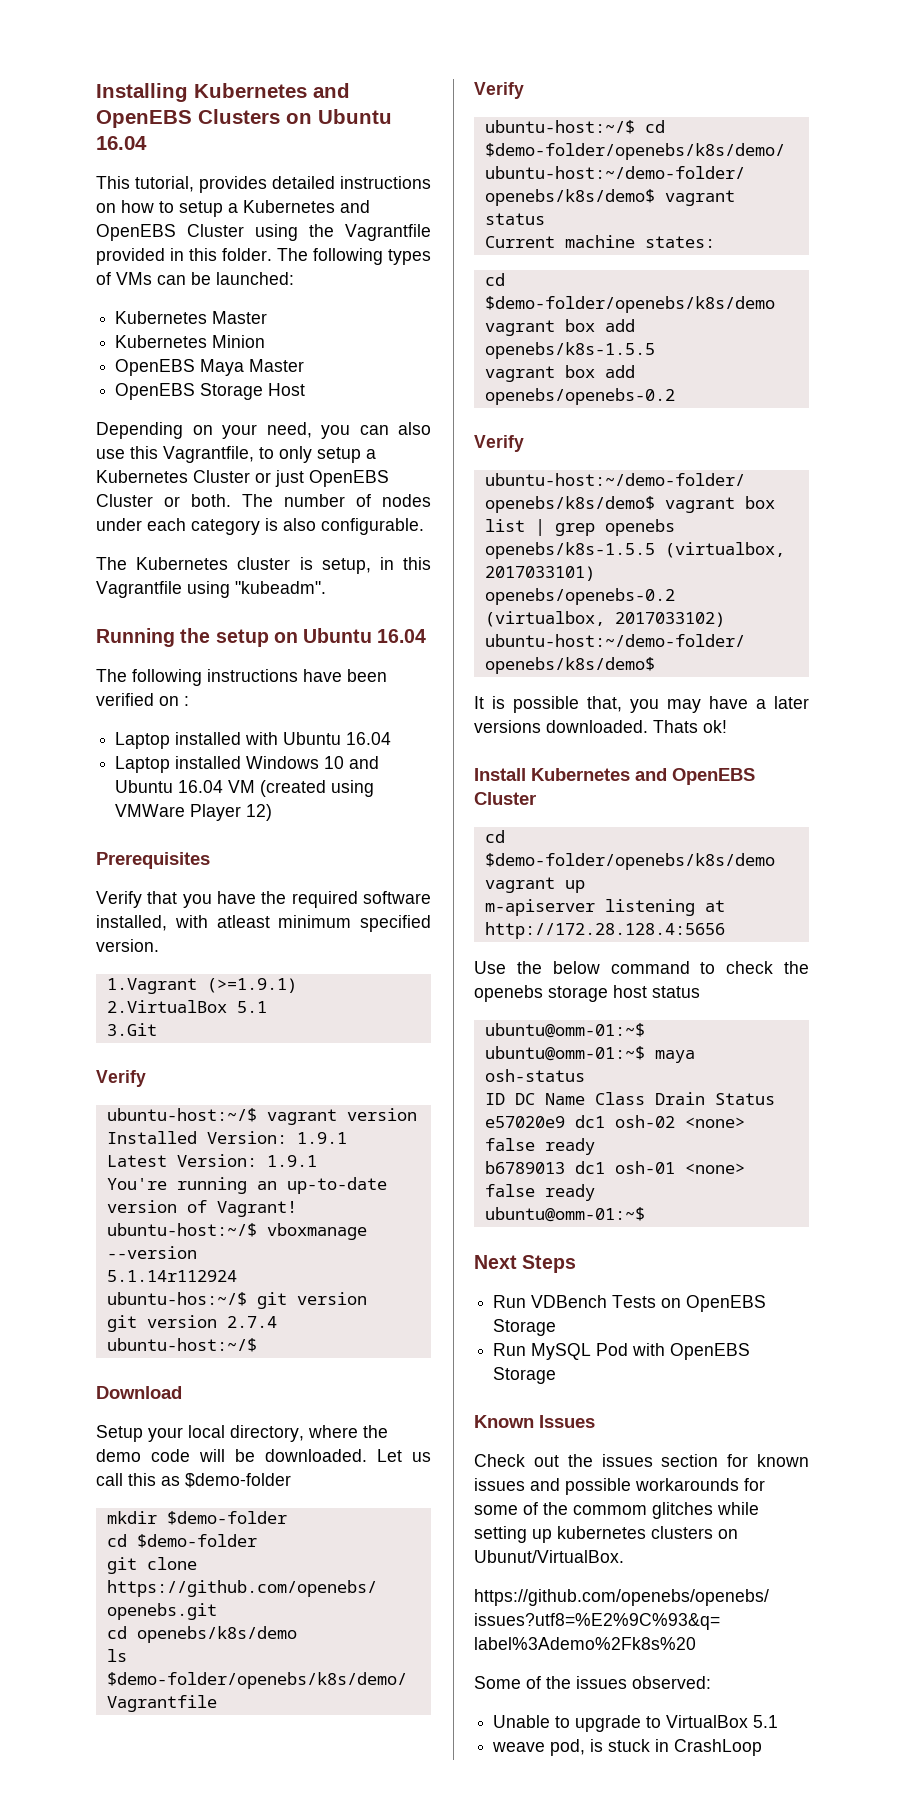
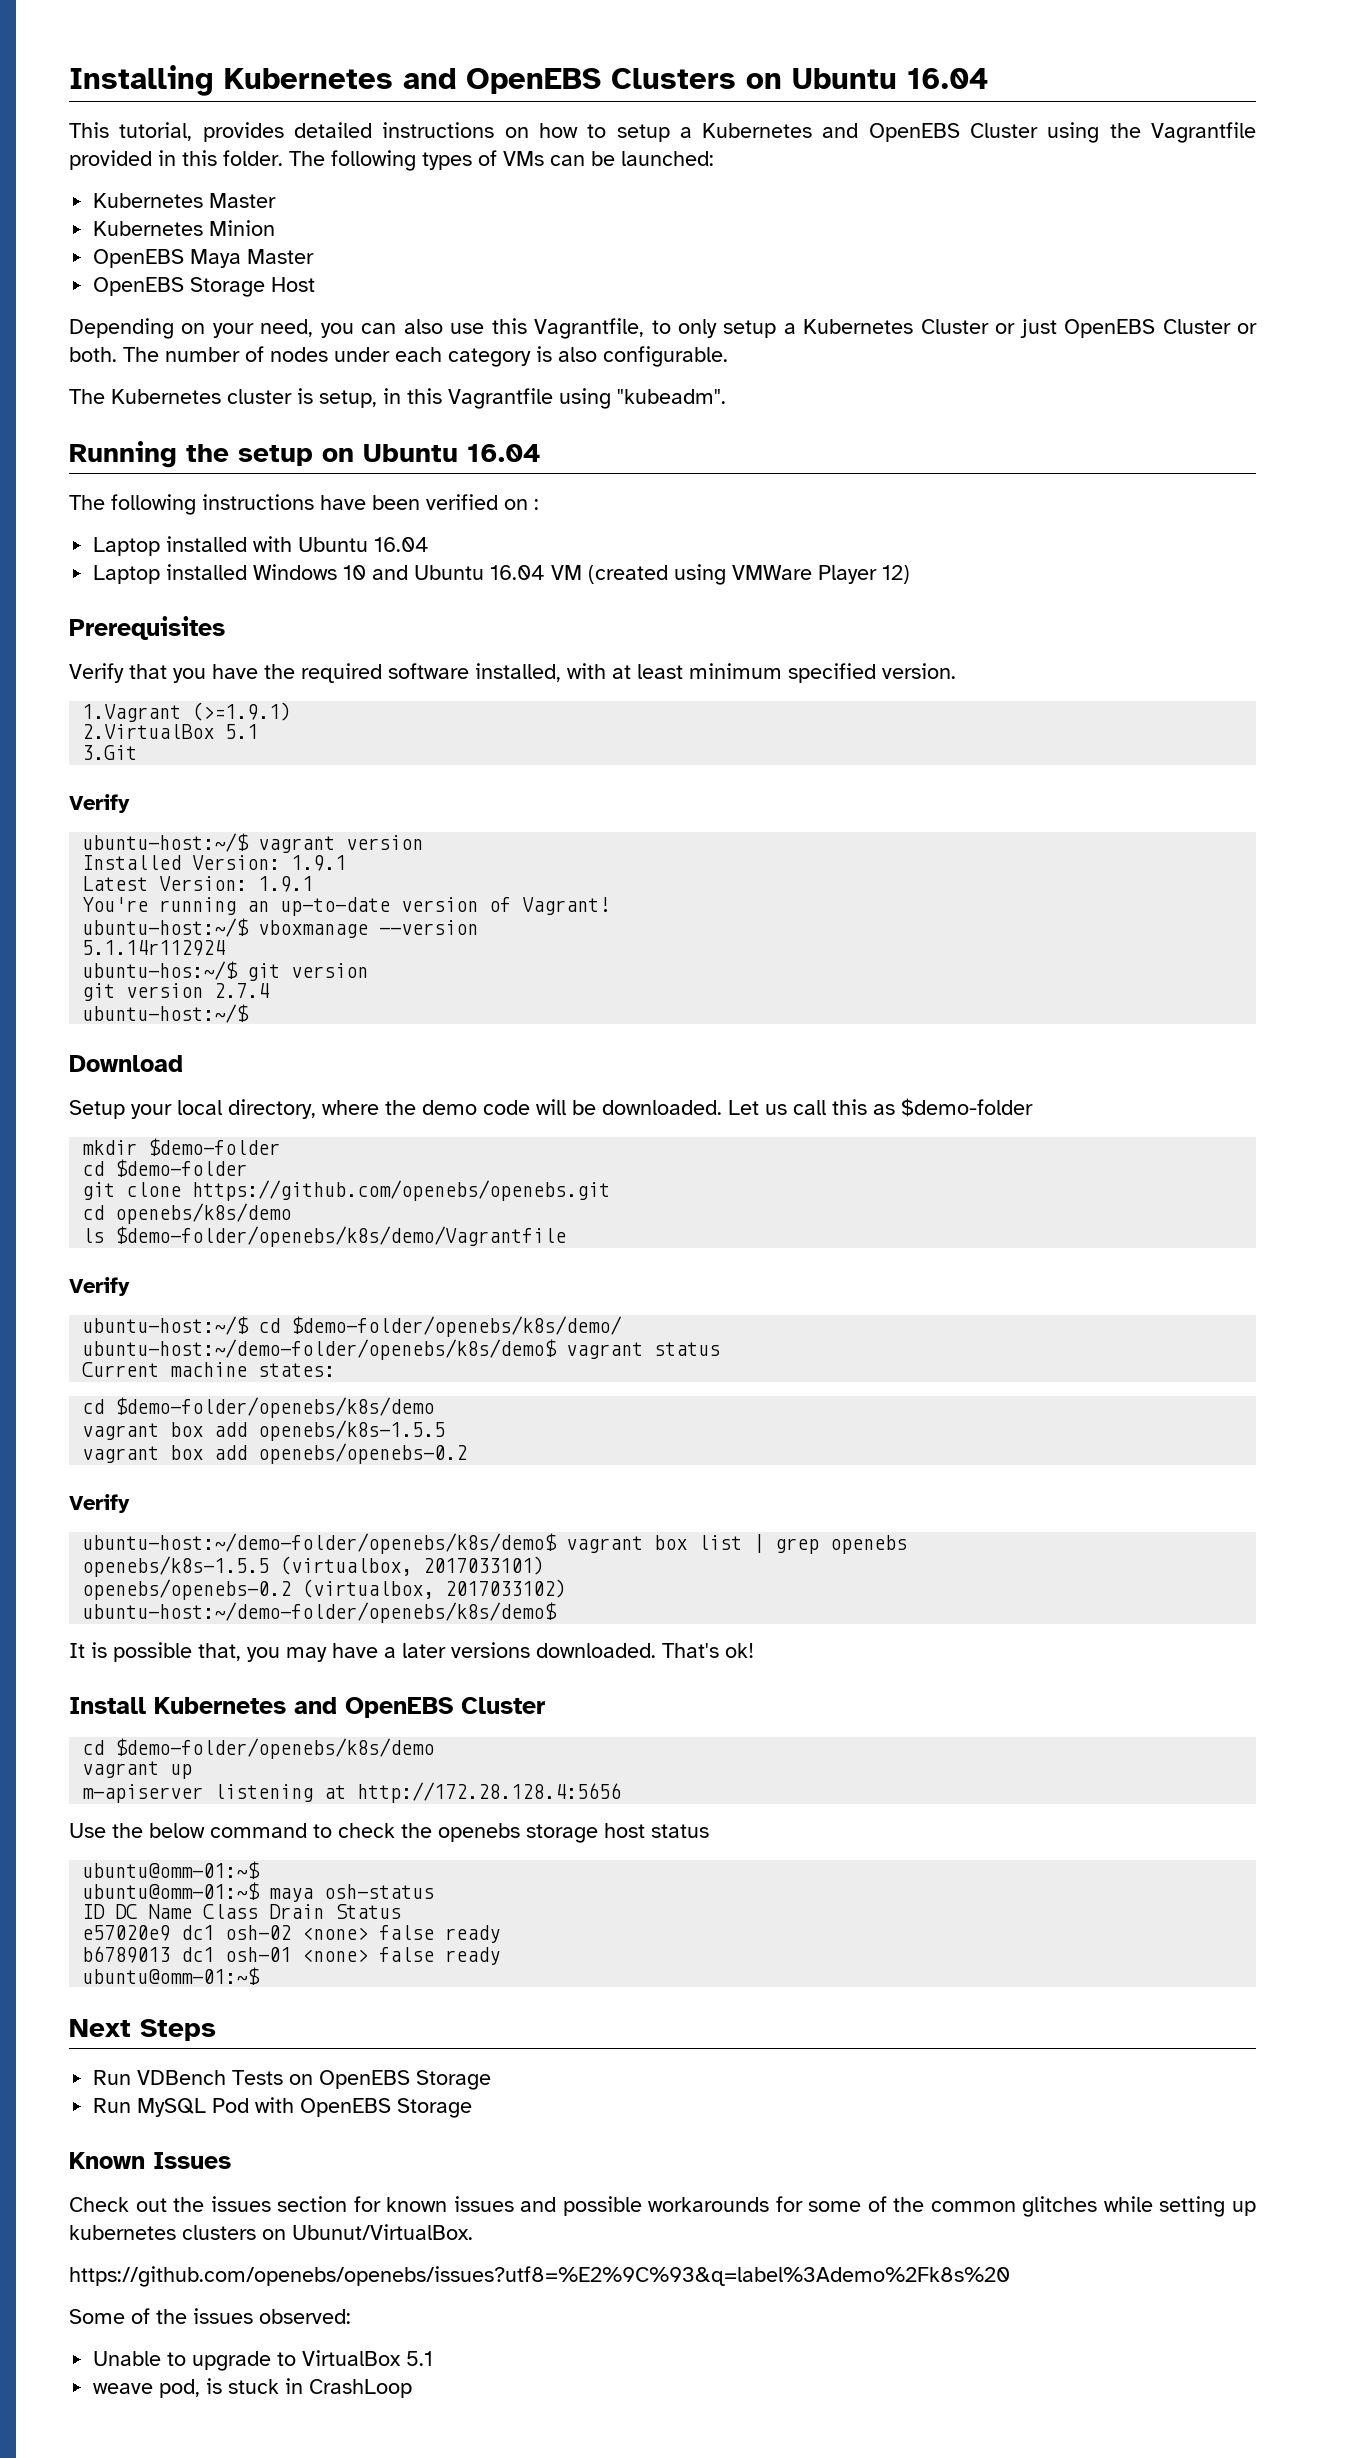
- Verify that you have the required software installed, with atleast minimum specified version.
+ Verify that you have the required software installed, with at least minimum specified version.
- Thats ok!
+ That's ok!
- Check out the issues section for known issues and possible workarounds for some of the commom glitches while setting up kubernetes clusters on Ubunut/VirtualBox.
+ Check out the issues section for known issues and possible workarounds for some of the common glitches while setting up kubernetes clusters on Ubunut/VirtualBox.

